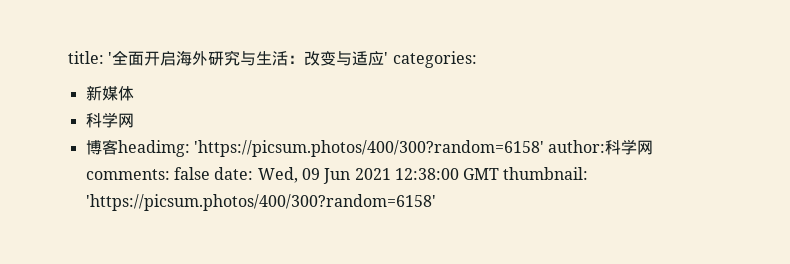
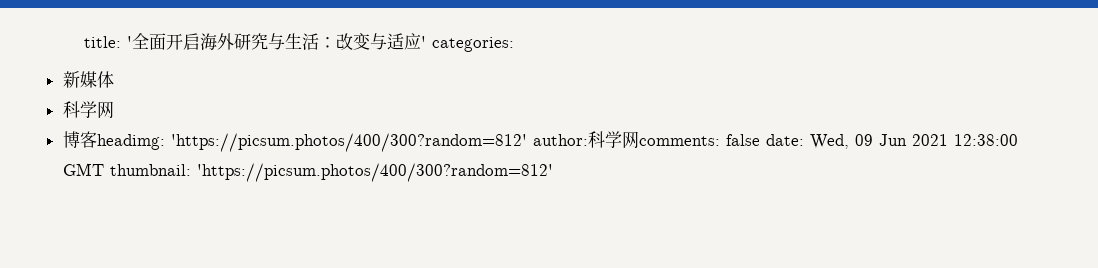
- 博客headimg: 'https://picsum.photos/400/300?random=6158' author:科学网comments: false date: Wed, 09 Jun 2021 12:38:00 GMT thumbnail: 'https://picsum.photos/400/300?random=6158'
+ 博客headimg: 'https://picsum.photos/400/300?random=812' author:科学网comments: false date: Wed, 09 Jun 2021 12:38:00 GMT thumbnail: 'https://picsum.photos/400/300?random=812'

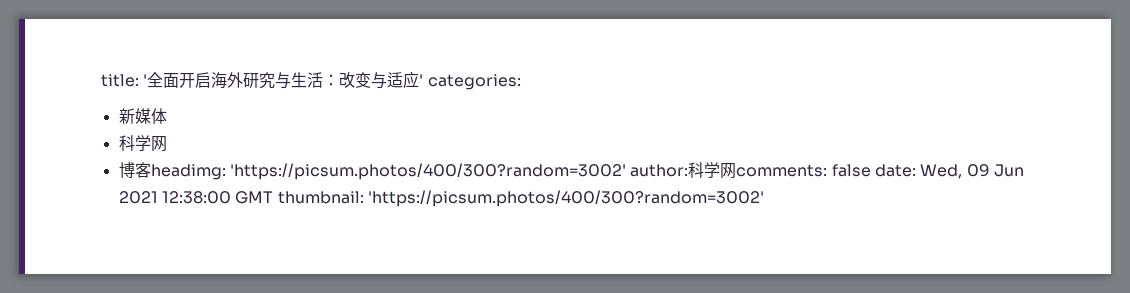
- 博客headimg: 'https://picsum.photos/400/300?random=812' author:科学网comments: false date: Wed, 09 Jun 2021 12:38:00 GMT thumbnail: 'https://picsum.photos/400/300?random=812'
+ 博客headimg: 'https://picsum.photos/400/300?random=3002' author:科学网comments: false date: Wed, 09 Jun 2021 12:38:00 GMT thumbnail: 'https://picsum.photos/400/300?random=3002'

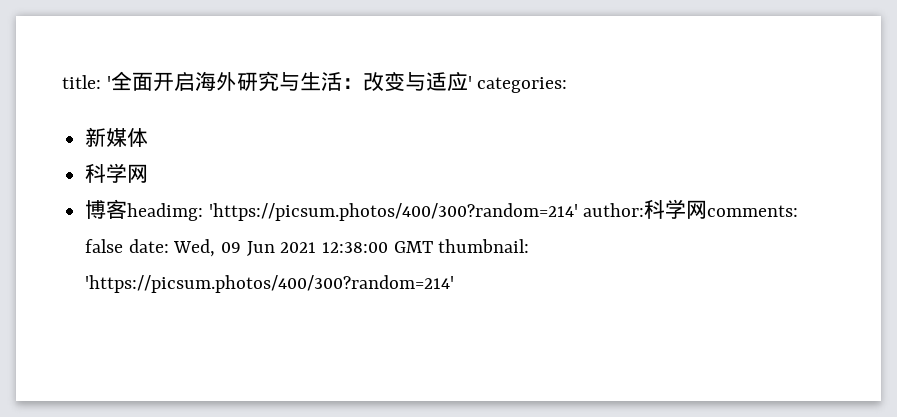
- 博客headimg: 'https://picsum.photos/400/300?random=3002' author:科学网comments: false date: Wed, 09 Jun 2021 12:38:00 GMT thumbnail: 'https://picsum.photos/400/300?random=3002'
+ 博客headimg: 'https://picsum.photos/400/300?random=214' author:科学网comments: false date: Wed, 09 Jun 2021 12:38:00 GMT thumbnail: 'https://picsum.photos/400/300?random=214'

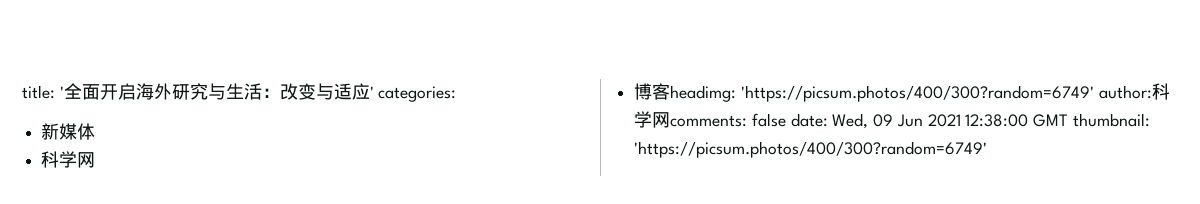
- 博客headimg: 'https://picsum.photos/400/300?random=214' author:科学网comments: false date: Wed, 09 Jun 2021 12:38:00 GMT thumbnail: 'https://picsum.photos/400/300?random=214'
+ 博客headimg: 'https://picsum.photos/400/300?random=6749' author:科学网comments: false date: Wed, 09 Jun 2021 12:38:00 GMT thumbnail: 'https://picsum.photos/400/300?random=6749'

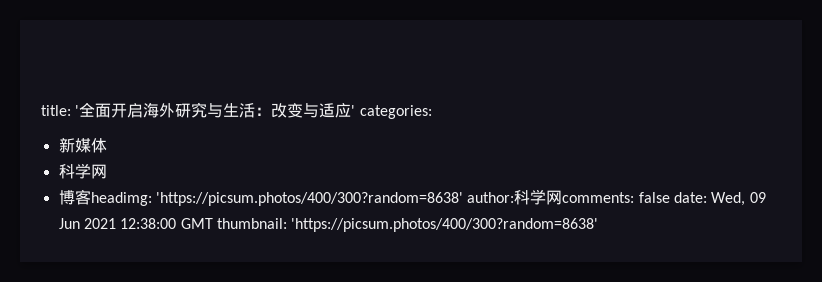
- 博客headimg: 'https://picsum.photos/400/300?random=6749' author:科学网comments: false date: Wed, 09 Jun 2021 12:38:00 GMT thumbnail: 'https://picsum.photos/400/300?random=6749'
+ 博客headimg: 'https://picsum.photos/400/300?random=8638' author:科学网comments: false date: Wed, 09 Jun 2021 12:38:00 GMT thumbnail: 'https://picsum.photos/400/300?random=8638'

